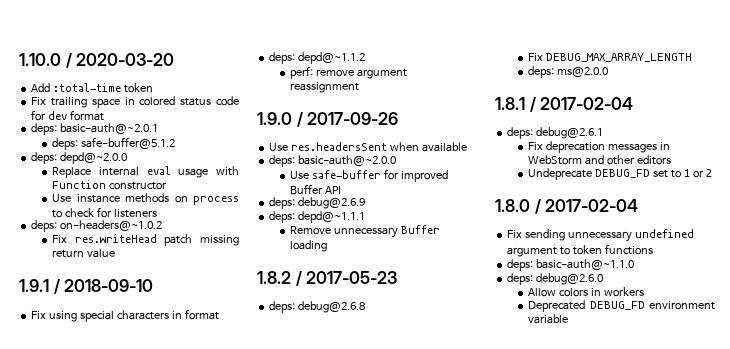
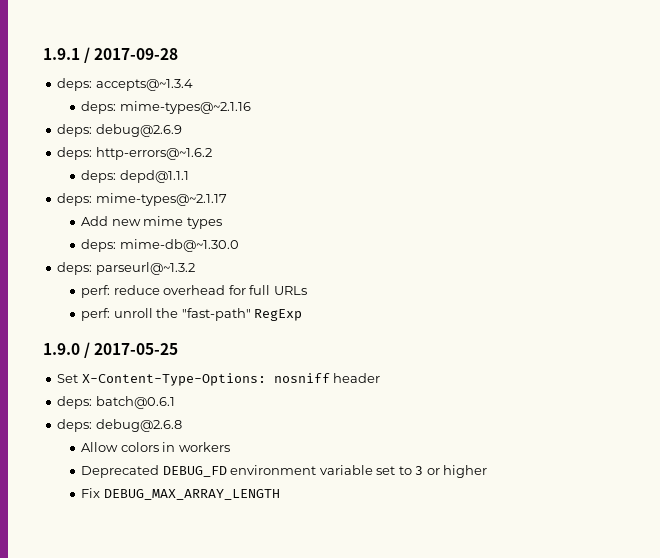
- 1.10.0 / 2020-03-20
- Add :total-time token
- Fix trailing space in colored status code for dev format
- deps: basic-auth@~2.0.1
- deps: safe-buffer@5.1.2
- deps: depd@~2.0.0
- Replace internal eval usage with Function constructor
- Use instance methods on process to check for listeners
- deps: on-headers@~1.0.2
- Fix res.writeHead patch missing return value
- 1.9.1 / 2018-09-10
- Fix using special characters in format
- deps: depd@~1.1.2
- perf: remove argument reassignment
- 1.9.0 / 2017-09-26
- Use res.headersSent when available
- deps: basic-auth@~2.0.0
- Use safe-buffer for improved Buffer API
+ 1.9.1 / 2017-09-28
+ deps: accepts@~1.3.4
+ deps: mime-types@~2.1.16
  deps: debug@2.6.9
- deps: depd@~1.1.1
- Remove unnecessary Buffer loading
- 1.8.2 / 2017-05-23
+ deps: http-errors@~1.6.2
+ deps: depd@1.1.1
+ deps: mime-types@~2.1.17
+ Add new mime types
+ deps: mime-db@~1.30.0
+ deps: parseurl@~1.3.2
+ perf: reduce overhead for full URLs
+ perf: unroll the "fast-path" RegExp
+ 1.9.0 / 2017-05-25
+ Set X-Content-Type-Options: nosniff header
+ deps: batch@0.6.1
  deps: debug@2.6.8
- Fix DEBUG_MAX_ARRAY_LENGTH
- deps: ms@2.0.0
- 1.8.1 / 2017-02-04
- deps: debug@2.6.1
- Fix deprecation messages in WebStorm and other editors
- Undeprecate DEBUG_FD set to 1 or 2
- 1.8.0 / 2017-02-04
- Fix sending unnecessary undefined argument to token functions
- deps: basic-auth@~1.1.0
- deps: debug@2.6.0
- Deprecated DEBUG_FD environment variable
+ Deprecated DEBUG_FD environment variable set to 3 or higher
+ Fix DEBUG_MAX_ARRAY_LENGTH

